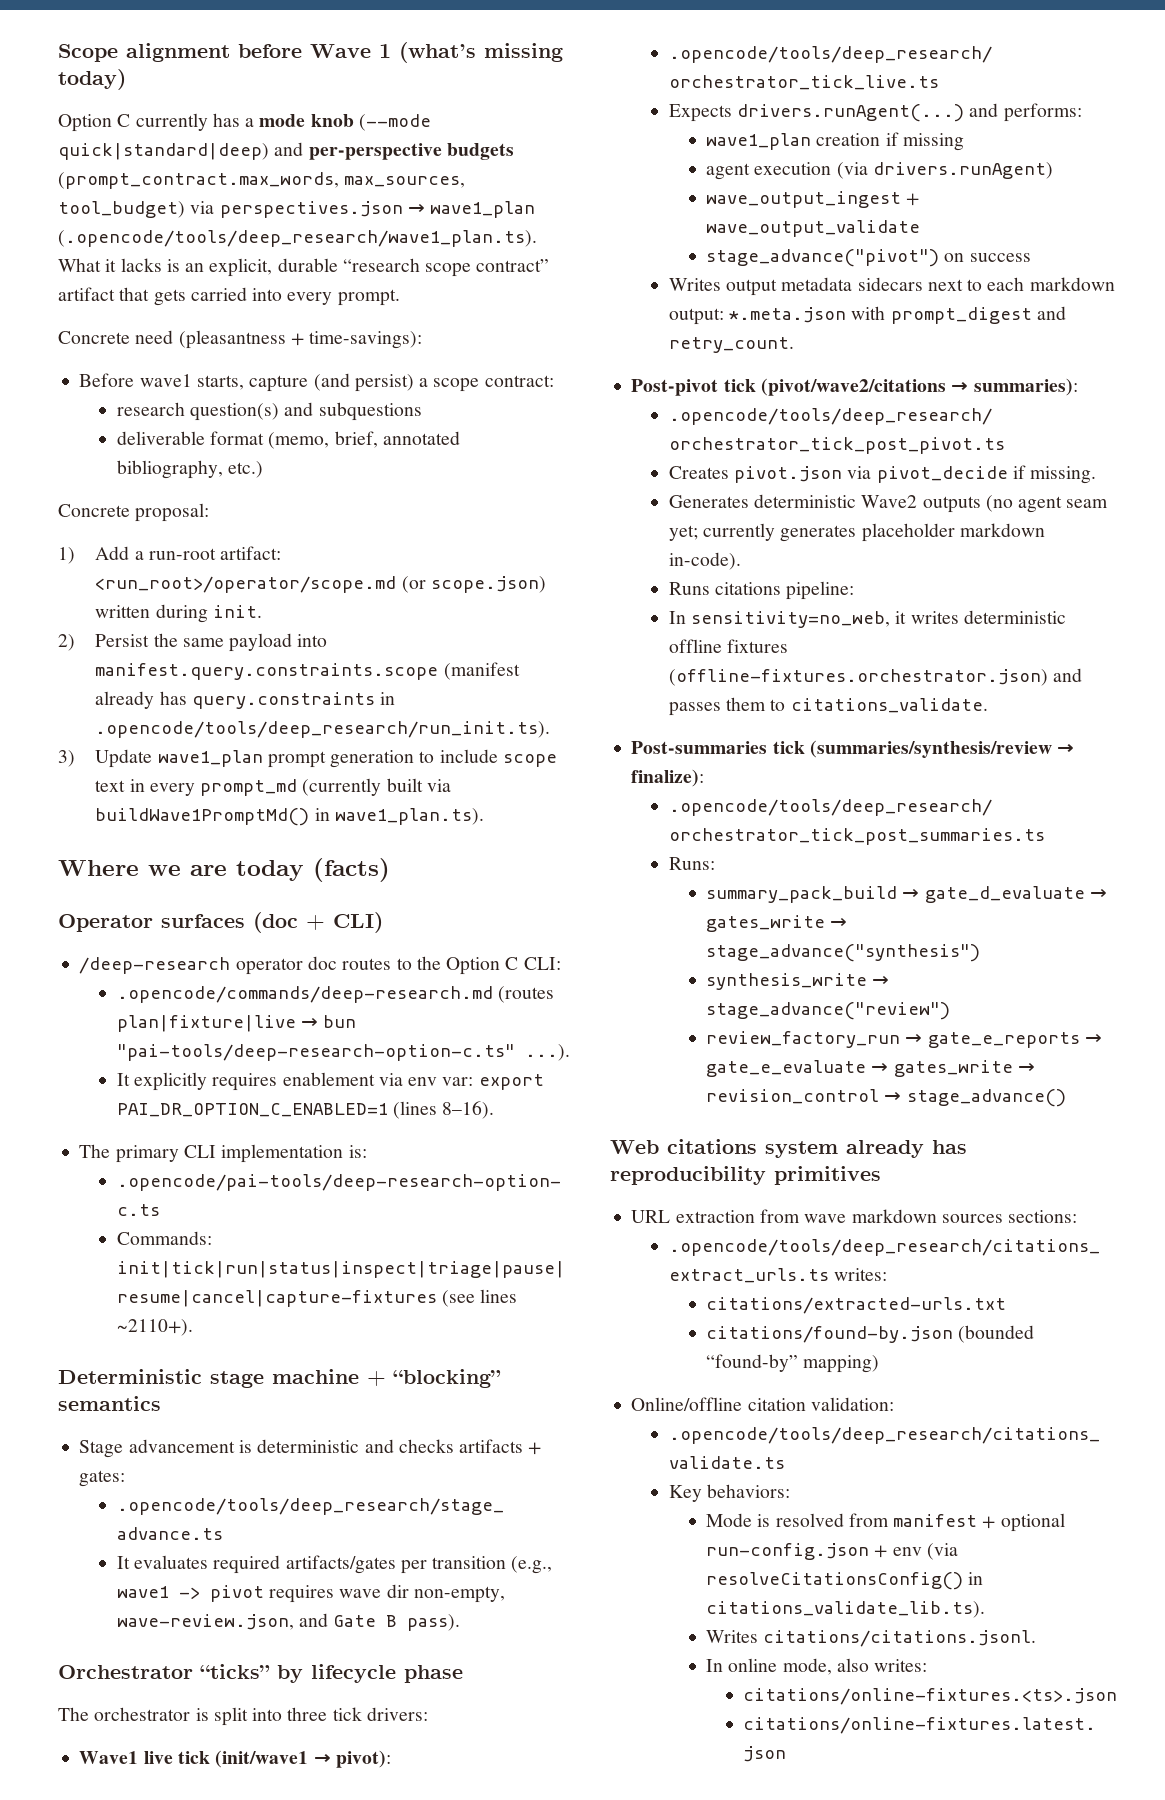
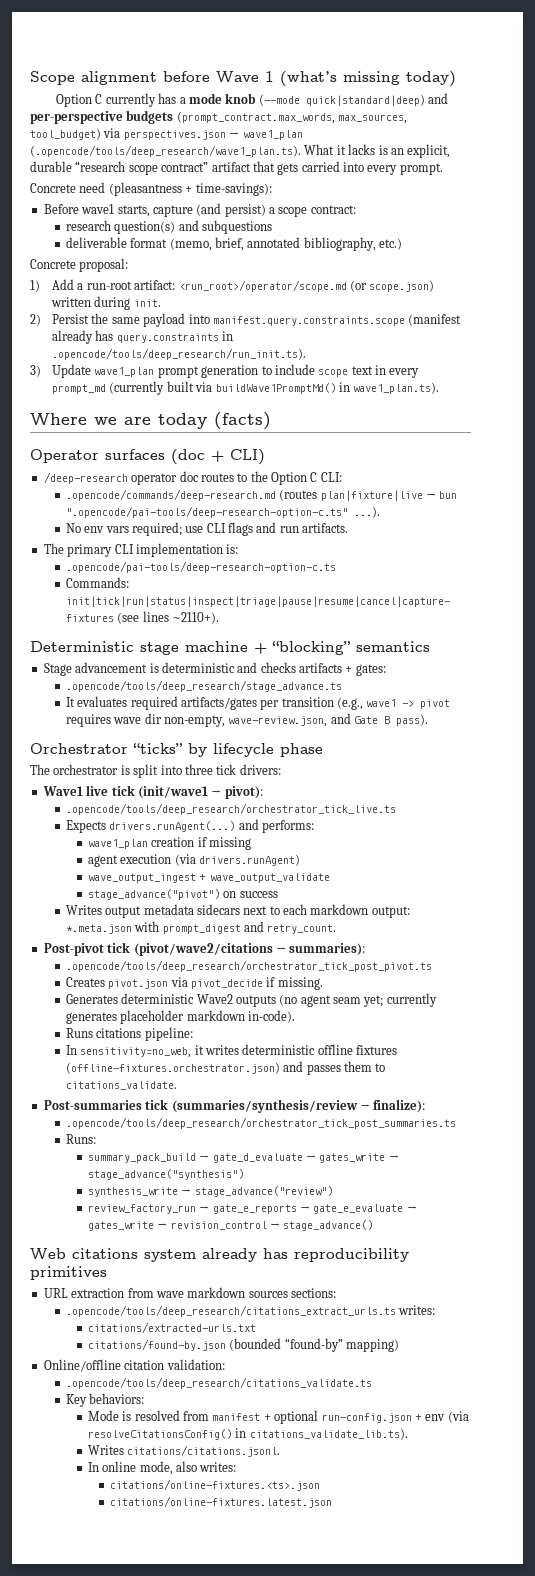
- .opencode/commands/deep-research.md (routes plan|fixture|live → bun "pai-tools/deep-research-option-c.ts" ...).
+ .opencode/commands/deep-research.md (routes plan|fixture|live → bun ".opencode/pai-tools/deep-research-option-c.ts" ...).
- It explicitly requires enablement via env var: export PAI_DR_OPTION_C_ENABLED=1 (lines 8–16).
+ No env vars required; use CLI flags and run artifacts.

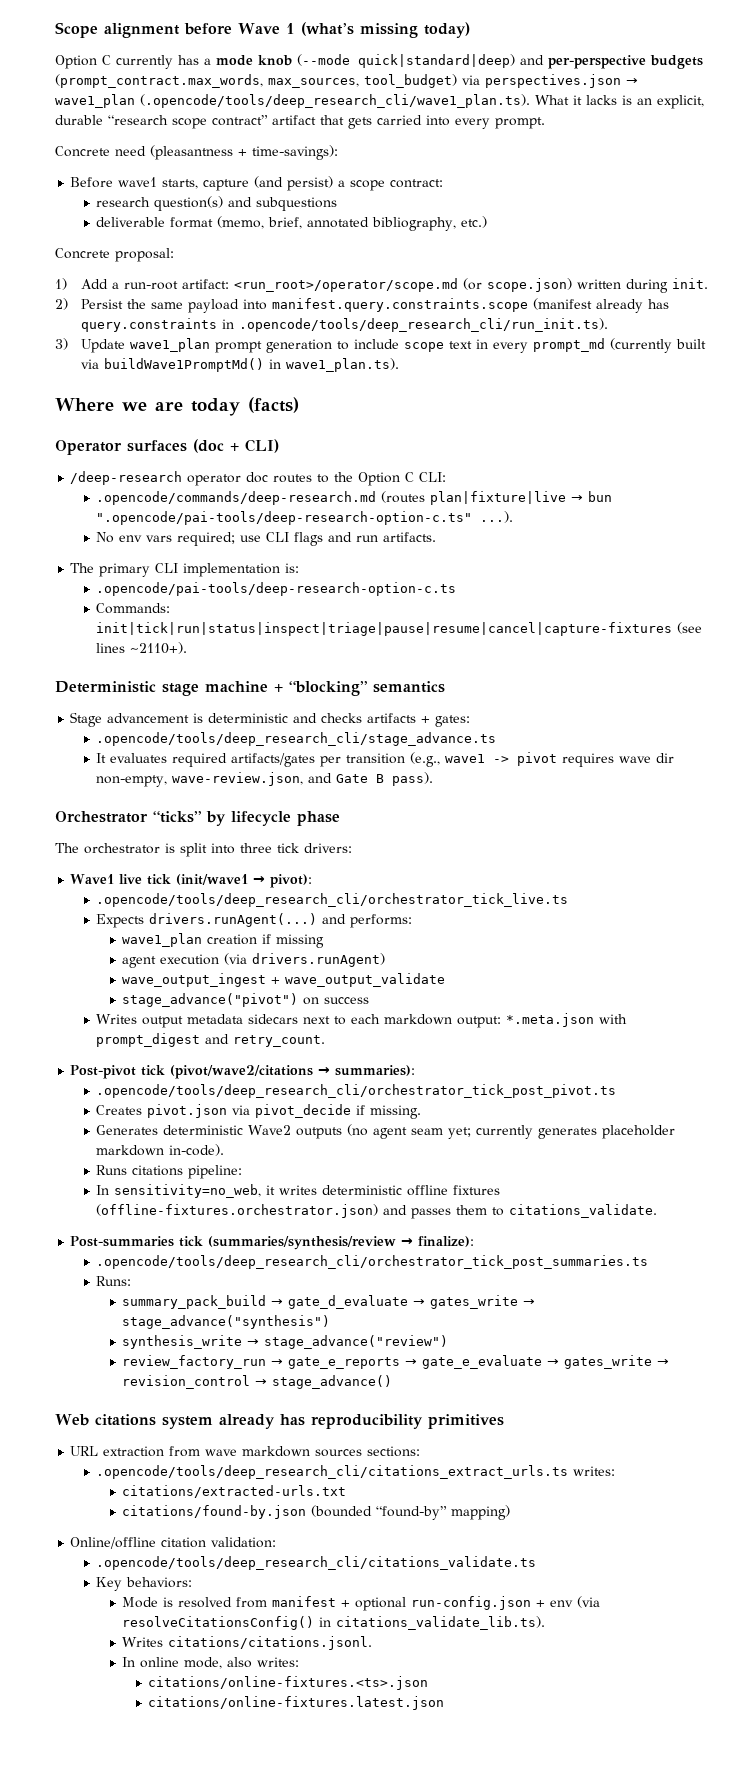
- Option C currently has a mode knob (--mode quick|standard|deep) and per-perspective budgets (prompt_contract.max_words, max_sources, tool_budget) via perspectives.json → wave1_plan (.opencode/tools/deep_research/wave1_plan.ts). What it lacks is an explicit, durable “research scope contract” artifact that gets carried into every prompt.
+ Option C currently has a mode knob (--mode quick|standard|deep) and per-perspective budgets (prompt_contract.max_words, max_sources, tool_budget) via perspectives.json → wave1_plan (.opencode/tools/deep_research_cli/wave1_plan.ts). What it lacks is an explicit, durable “research scope contract” artifact that gets carried into every prompt.
- 2) Persist the same payload into manifest.query.constraints.scope (manifest already has query.constraints in .opencode/tools/deep_research/run_init.ts).
+ 2) Persist the same payload into manifest.query.constraints.scope (manifest already has query.constraints in .opencode/tools/deep_research_cli/run_init.ts).
- .opencode/tools/deep_research/stage_advance.ts
+ .opencode/tools/deep_research_cli/stage_advance.ts
- .opencode/tools/deep_research/orchestrator_tick_live.ts
+ .opencode/tools/deep_research_cli/orchestrator_tick_live.ts
- .opencode/tools/deep_research/orchestrator_tick_post_pivot.ts
+ .opencode/tools/deep_research_cli/orchestrator_tick_post_pivot.ts
- .opencode/tools/deep_research/orchestrator_tick_post_summaries.ts
+ .opencode/tools/deep_research_cli/orchestrator_tick_post_summaries.ts
- .opencode/tools/deep_research/citations_extract_urls.ts writes:
+ .opencode/tools/deep_research_cli/citations_extract_urls.ts writes:
- .opencode/tools/deep_research/citations_validate.ts
+ .opencode/tools/deep_research_cli/citations_validate.ts

